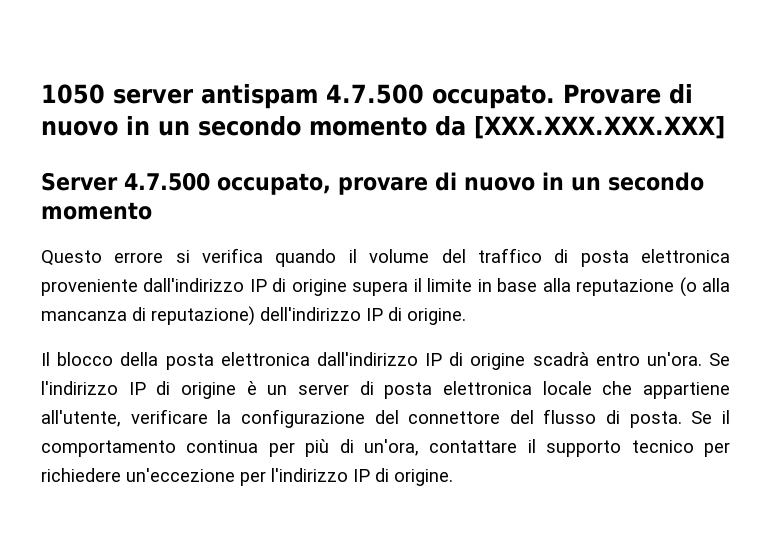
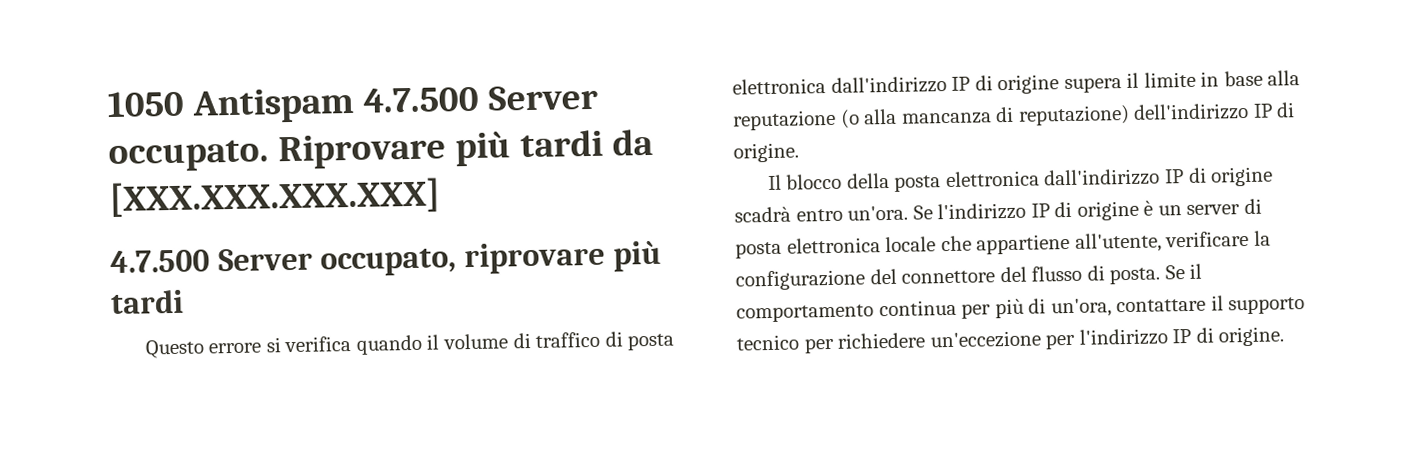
- 1050 server antispam 4.7.500 occupato. Provare di nuovo in un secondo momento da [XXX.XXX.XXX.XXX]
- Server 4.7.500 occupato, provare di nuovo in un secondo momento
+ 1050 Antispam 4.7.500 Server occupato. Riprovare più tardi da [XXX.XXX.XXX.XXX]
+ 4.7.500 Server occupato, riprovare più tardi
- Questo errore si verifica quando il volume del traffico di posta elettronica proveniente dall'indirizzo IP di origine supera il limite in base alla reputazione (o alla mancanza di reputazione) dell'indirizzo IP di origine.
+ Questo errore si verifica quando il volume di traffico di posta elettronica dall'indirizzo IP di origine supera il limite in base alla reputazione (o alla mancanza di reputazione) dell'indirizzo IP di origine.

